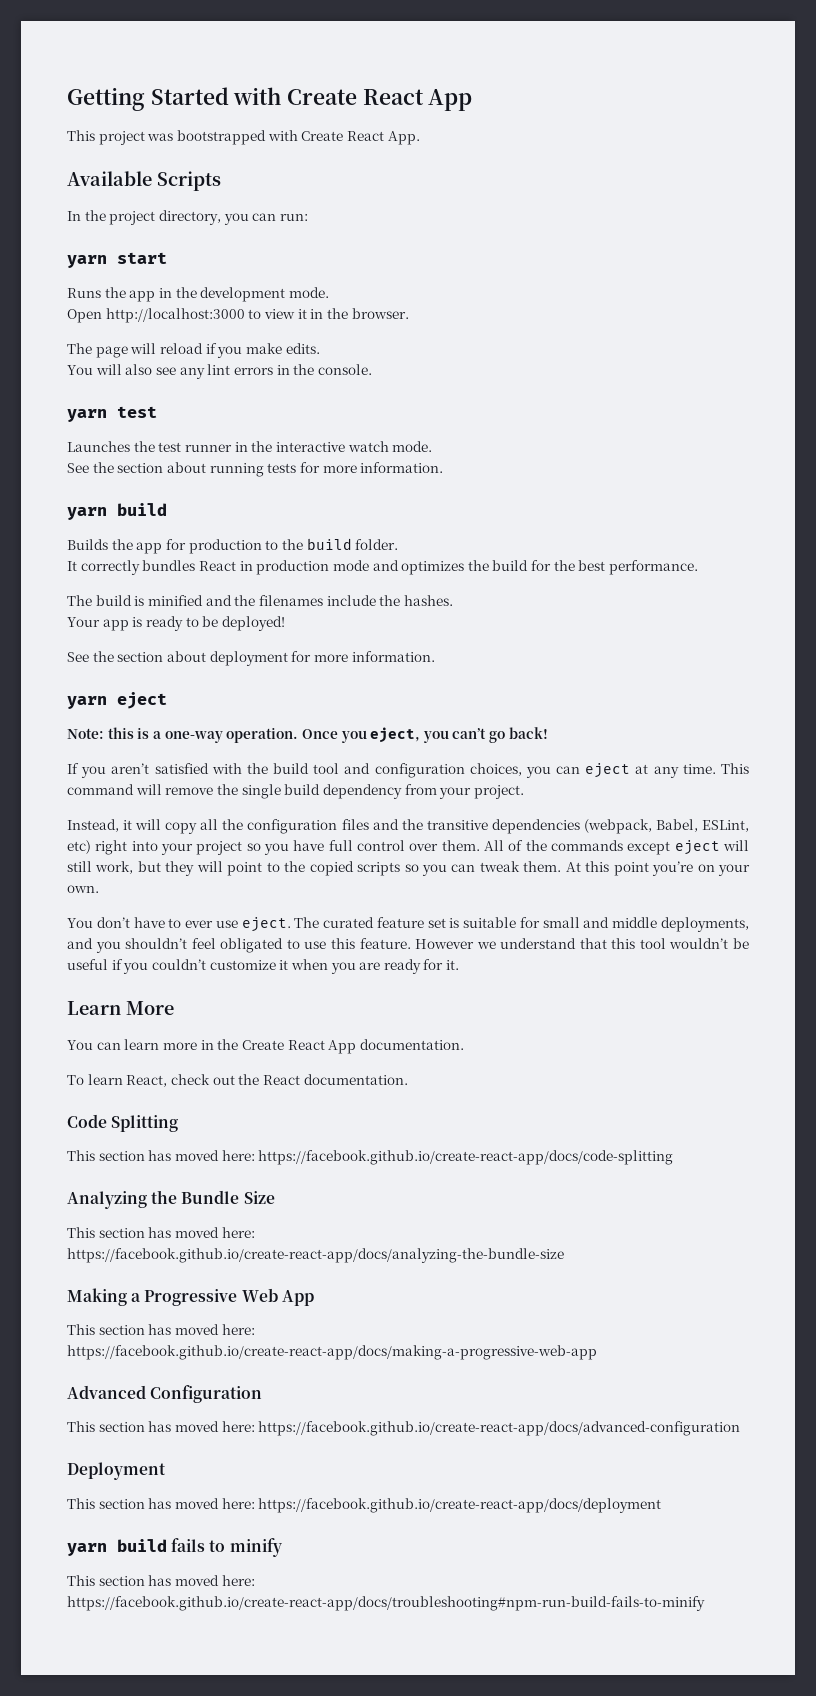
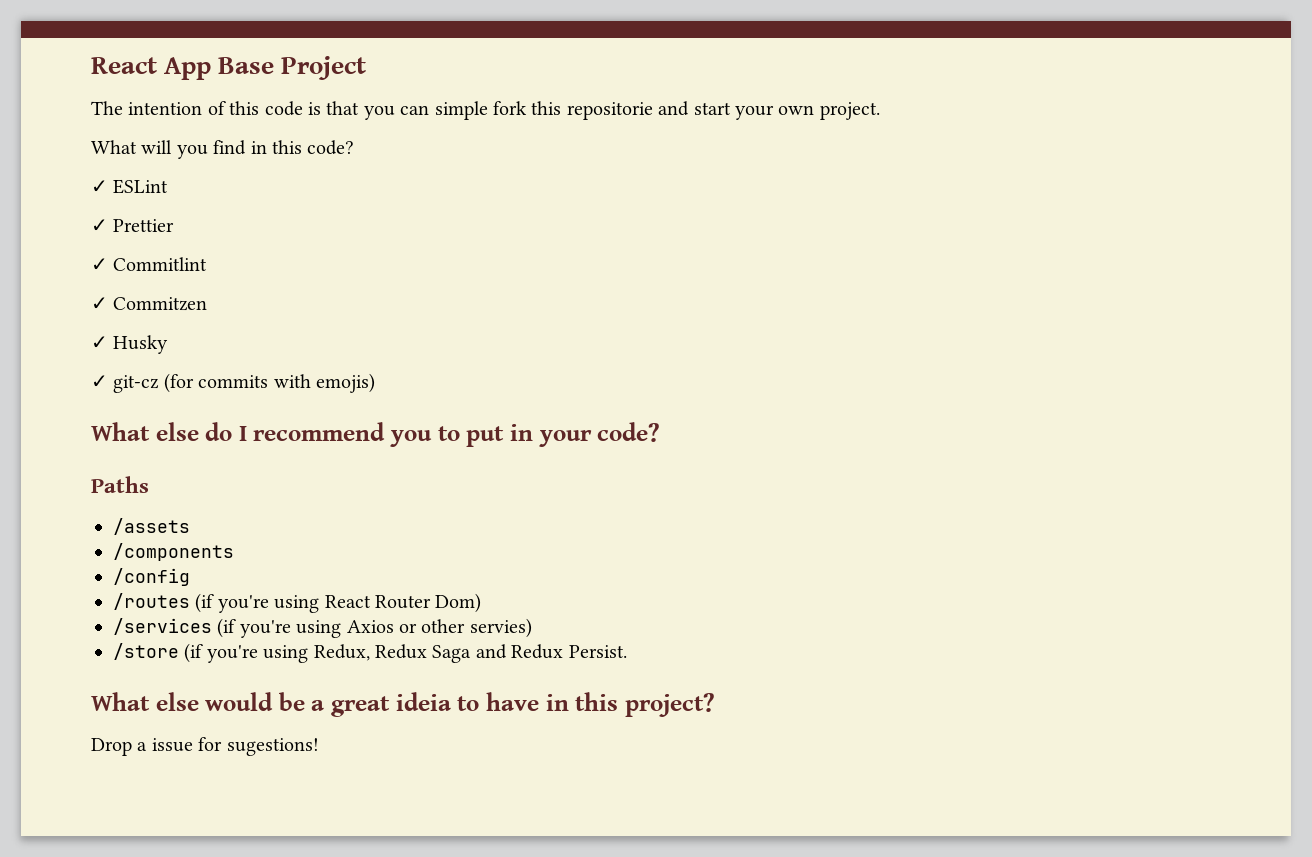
- Getting Started with Create React App
- This project was bootstrapped with Create React App.
- Available Scripts
- In the project directory, you can run:
- yarn start
- Runs the app in the development mode.
- Open http://localhost:3000 to view it in the browser.
- The page will reload if you make edits.
- You will also see any lint errors in the console.
- yarn test
- Launches the test runner in the interactive watch mode.
- See the section about running tests for more information.
- yarn build
- Builds the app for production to the build folder.
- It correctly bundles React in production mode and optimizes the build for the best performance.
- The build is minified and the filenames include the hashes.
- Your app is ready to be deployed!
- See the section about deployment for more information.
- yarn eject
- Note: this is a one-way operation. Once you eject, you can’t go back!
- If you aren’t satisfied with the build tool and configuration choices, you can eject at any time. This command will remove the single build dependency from your project.
- Instead, it will copy all the configuration files and the transitive dependencies (webpack, Babel, ESLint, etc) right into your project so you have full control over them. All of the commands except eject will still work, but they will point to the copied scripts so you can tweak them. At this point you’re on your own.
- You don’t have to ever use eject. The curated feature set is suitable for small and middle deployments, and you shouldn’t feel obligated to use this feature. However we understand that this tool wouldn’t be useful if you couldn’t customize it when you are ready for it.
- Learn More
- You can learn more in the Create React App documentation.
- To learn React, check out the React documentation.
- Code Splitting
- This section has moved here: https://facebook.github.io/create-react-app/docs/code-splitting
- Analyzing the Bundle Size
- This section has moved here: https://facebook.github.io/create-react-app/docs/analyzing-the-bundle-size
- Making a Progressive Web App
- This section has moved here: https://facebook.github.io/create-react-app/docs/making-a-progressive-web-app
- Advanced Configuration
- This section has moved here: https://facebook.github.io/create-react-app/docs/advanced-configuration
- Deployment
- This section has moved here: https://facebook.github.io/create-react-app/docs/deployment
- yarn build fails to minify
- This section has moved here: https://facebook.github.io/create-react-app/docs/troubleshooting#npm-run-build-fails-to-minify
+ React App Base Project
+ The intention of this code is that you can simple fork this repositorie and start your own project.
+ What will you find in this code?
+ ✓ ESLint
+ ✓ Prettier
+ ✓ Commitlint
+ ✓ Commitzen
+ ✓ Husky
+ ✓ git-cz (for commits with emojis)
+ What else do I recommend you to put in your code?
+ Paths
+ /assets
+ /components
+ /config
+ /routes (if you're using React Router Dom)
+ /services (if you're using Axios or other servies)
+ /store (if you're using Redux, Redux Saga and Redux Persist.
+ What else would be a great ideia to have in this project?
+ Drop a issue for sugestions!

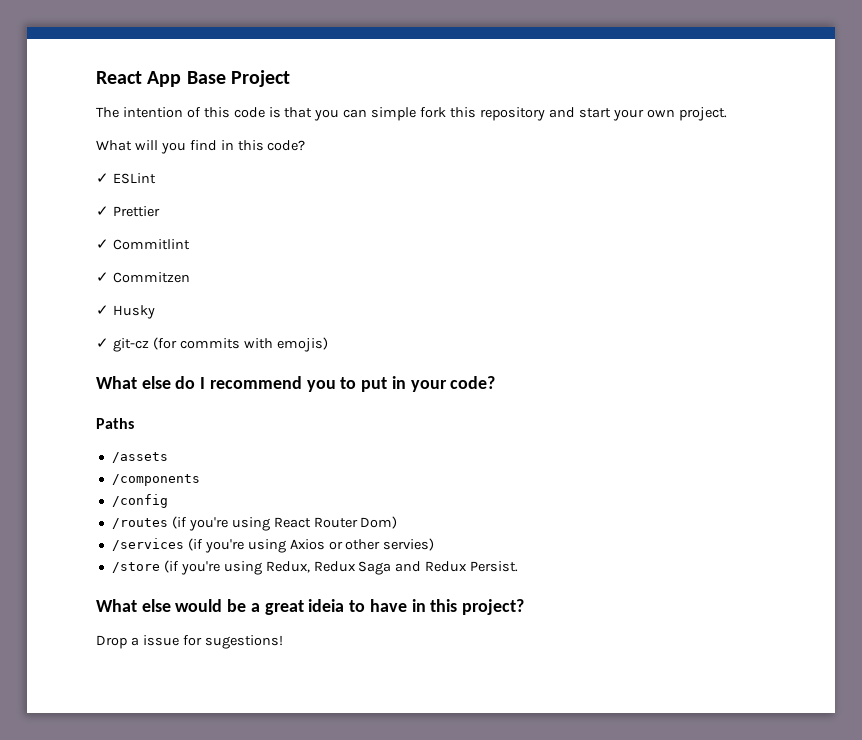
- The intention of this code is that you can simple fork this repositorie and start your own project.
+ The intention of this code is that you can simple fork this repository and start your own project.

